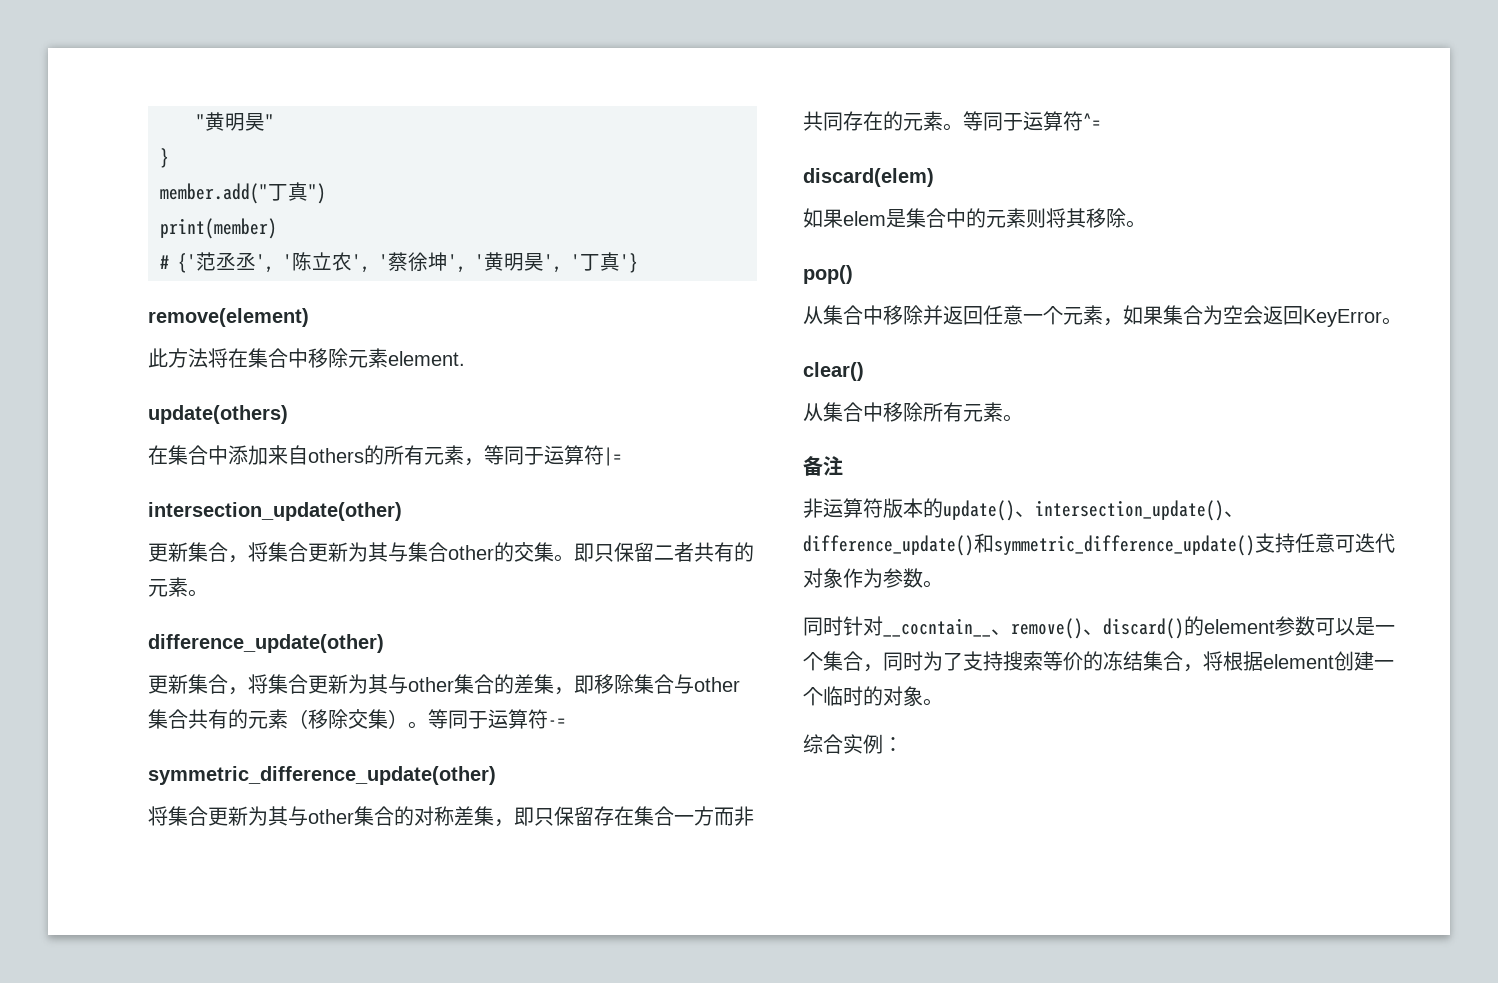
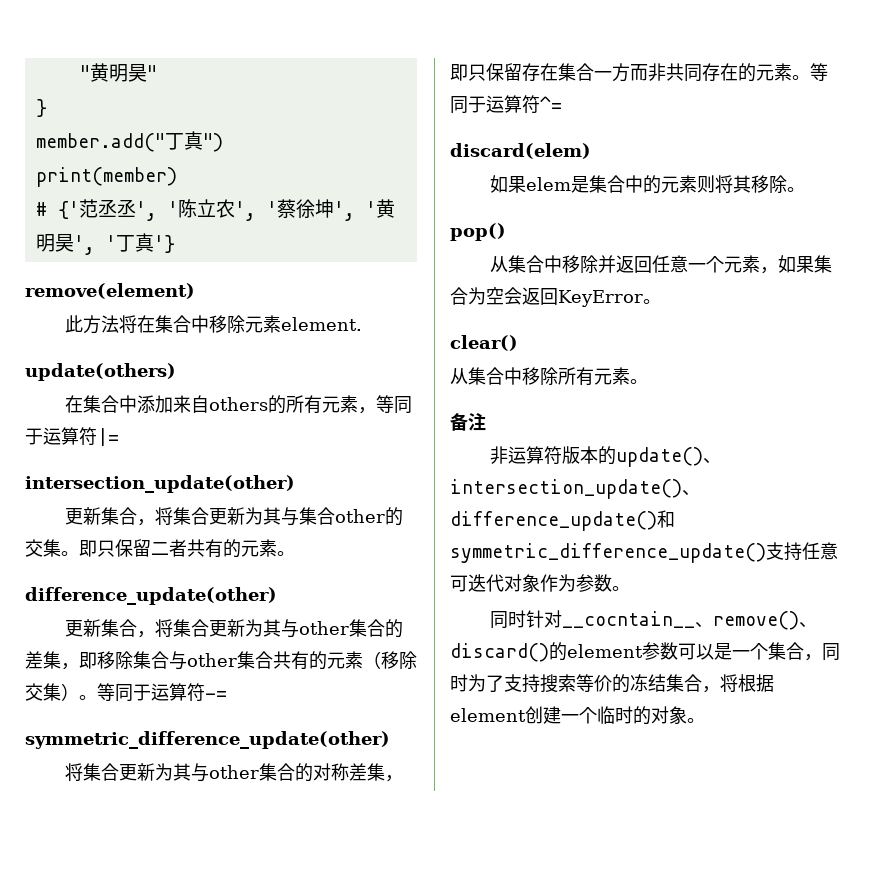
- 综合实例：

